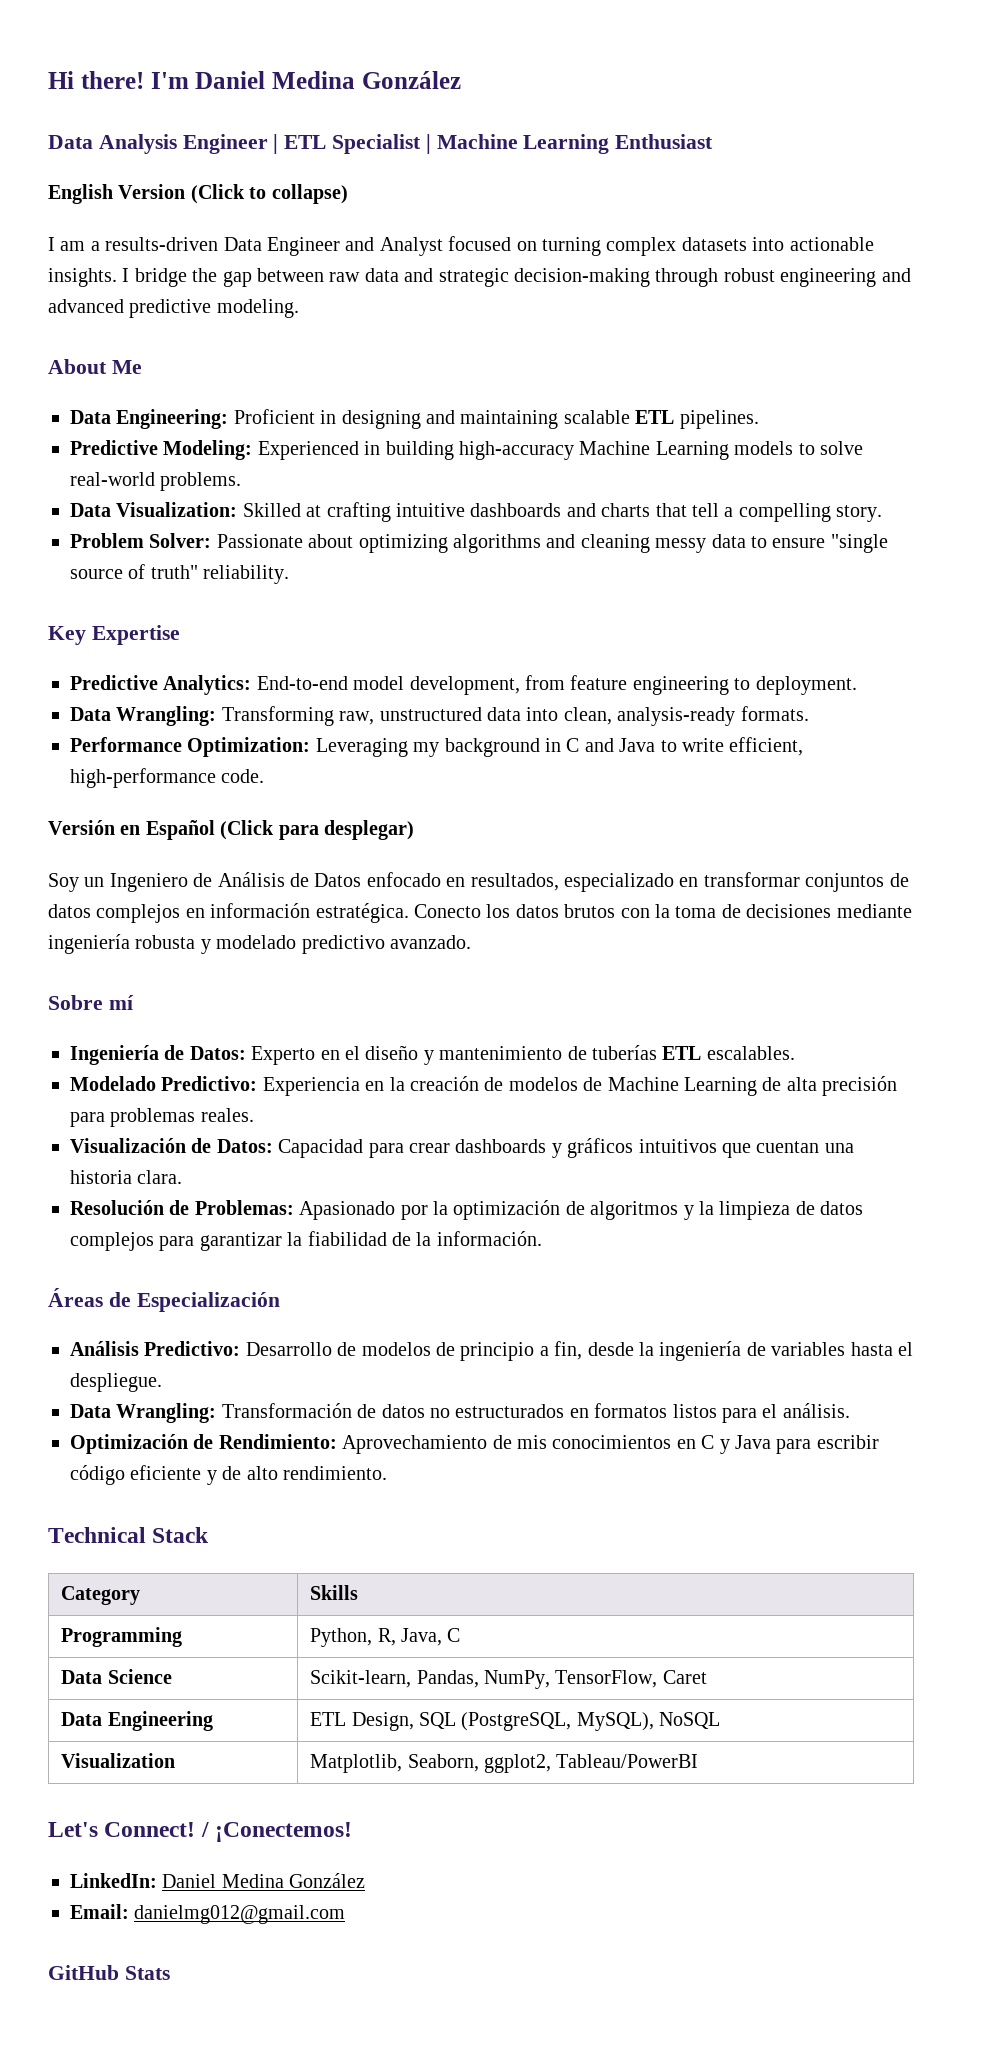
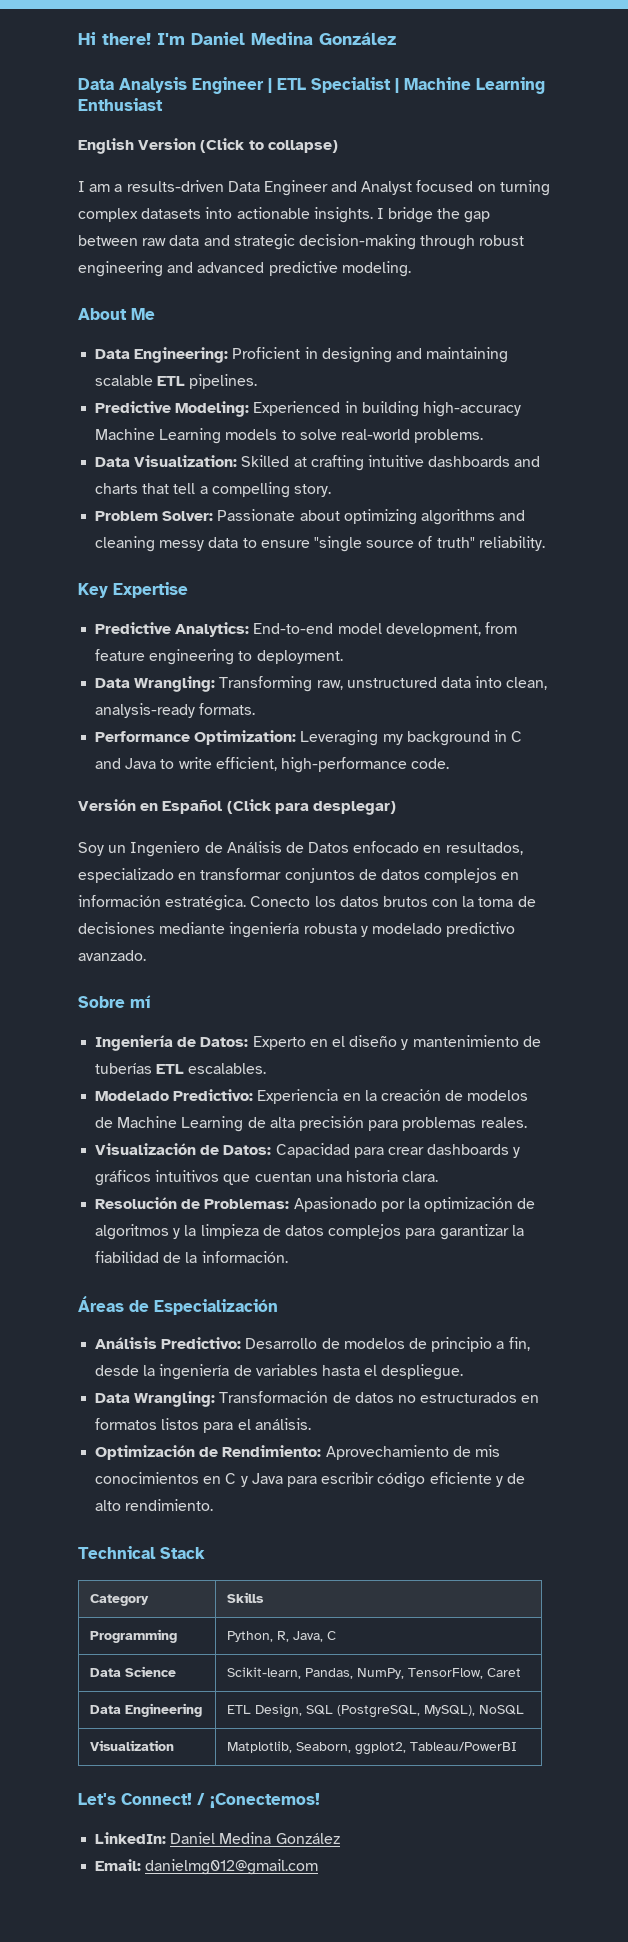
- GitHub Stats

